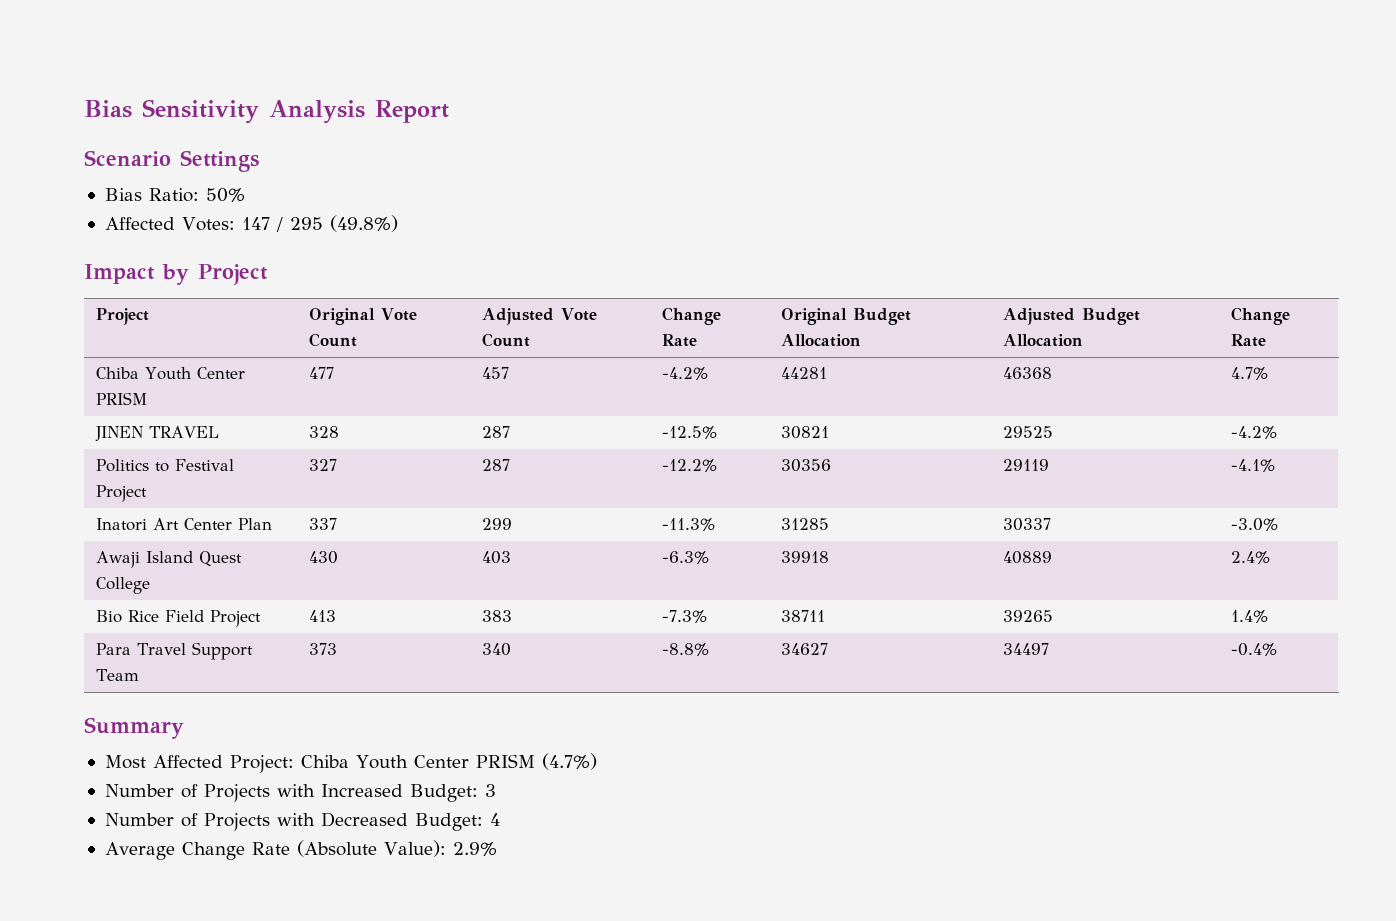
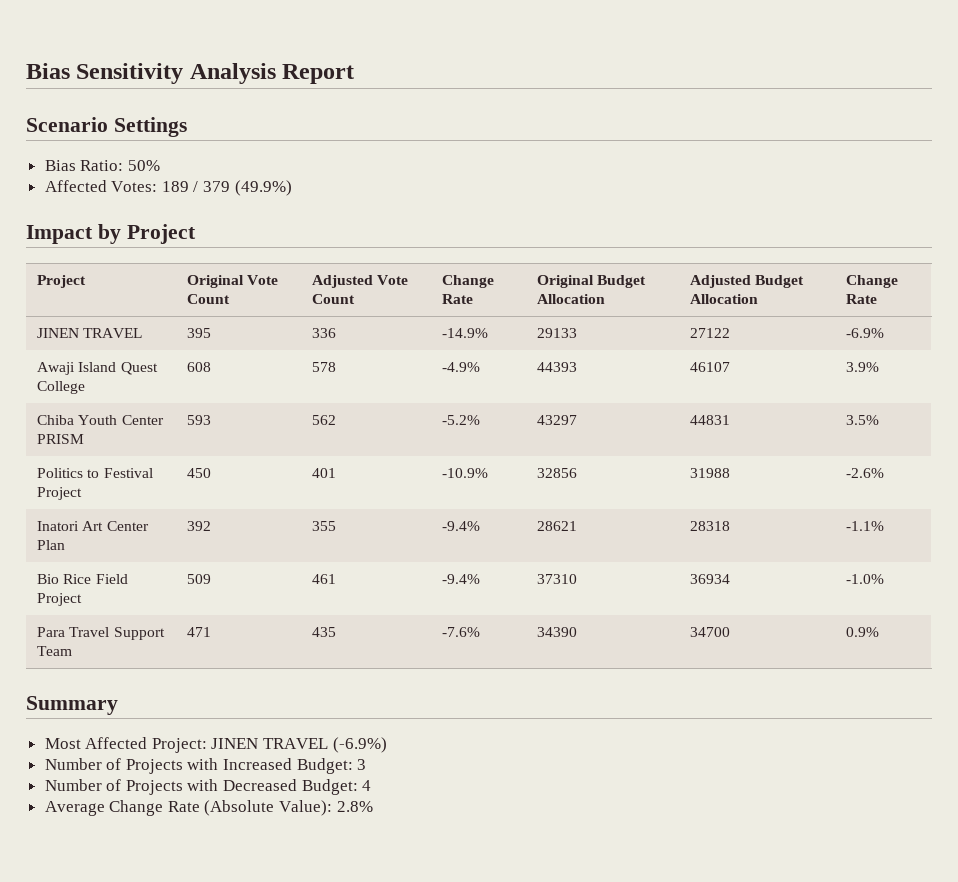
- Affected Votes: 147 / 295 (49.8%)
+ Affected Votes: 189 / 379 (49.9%)
- Chiba Youth Center PRISM | 477 | 457 | -4.2% | 44281 | 46368 | 4.7%
- JINEN TRAVEL | 328 | 287 | -12.5% | 30821 | 29525 | -4.2%
- Politics to Festival Project | 327 | 287 | -12.2% | 30356 | 29119 | -4.1%
- Inatori Art Center Plan | 337 | 299 | -11.3% | 31285 | 30337 | -3.0%
- Awaji Island Quest College | 430 | 403 | -6.3% | 39918 | 40889 | 2.4%
- Bio Rice Field Project | 413 | 383 | -7.3% | 38711 | 39265 | 1.4%
- Para Travel Support Team | 373 | 340 | -8.8% | 34627 | 34497 | -0.4%
+ JINEN TRAVEL | 395 | 336 | -14.9% | 29133 | 27122 | -6.9%
+ Awaji Island Quest College | 608 | 578 | -4.9% | 44393 | 46107 | 3.9%
+ Chiba Youth Center PRISM | 593 | 562 | -5.2% | 43297 | 44831 | 3.5%
+ Politics to Festival Project | 450 | 401 | -10.9% | 32856 | 31988 | -2.6%
+ Inatori Art Center Plan | 392 | 355 | -9.4% | 28621 | 28318 | -1.1%
+ Bio Rice Field Project | 509 | 461 | -9.4% | 37310 | 36934 | -1.0%
+ Para Travel Support Team | 471 | 435 | -7.6% | 34390 | 34700 | 0.9%
- Most Affected Project: Chiba Youth Center PRISM (4.7%)
+ Most Affected Project: JINEN TRAVEL (-6.9%)
- Average Change Rate (Absolute Value): 2.9%
+ Average Change Rate (Absolute Value): 2.8%

